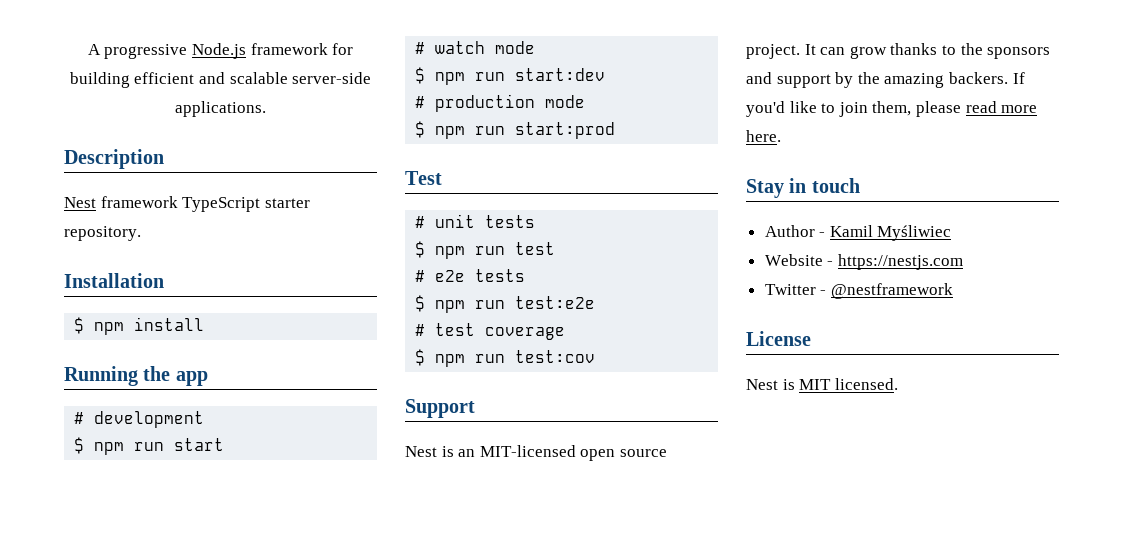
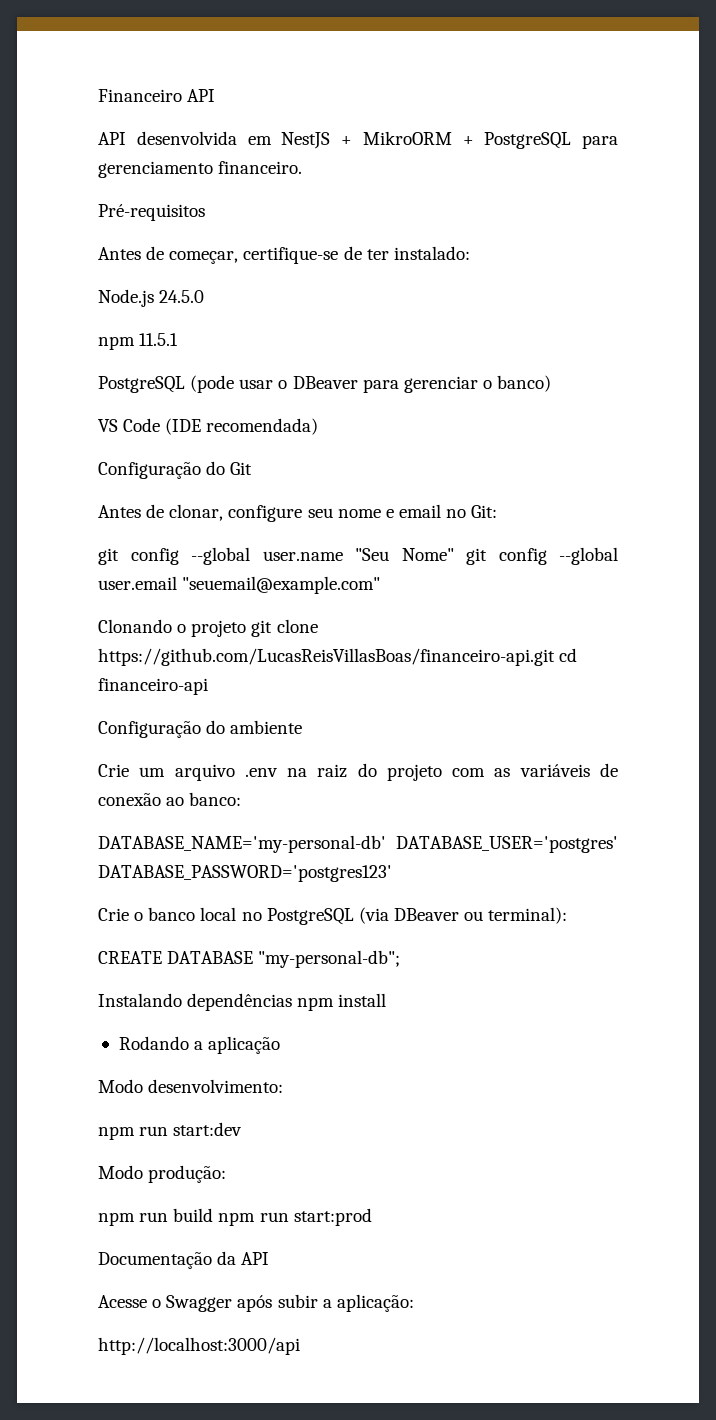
- A progressive Node.js framework for building efficient and scalable server-side applications.
- Description
- Nest framework TypeScript starter repository.
- Installation
- $ npm install
- Running the app
- # development
- $ npm run start
- # watch mode
- $ npm run start:dev
- # production mode
- $ npm run start:prod
- Test
- # unit tests
- $ npm run test
- # e2e tests
- $ npm run test:e2e
- # test coverage
- $ npm run test:cov
- Support
- Nest is an MIT-licensed open source project. It can grow thanks to the sponsors and support by the amazing backers. If you'd like to join them, please read more here.
- Stay in touch
- Author - Kamil Myśliwiec
- Website - https://nestjs.com
- Twitter - @nestframework
- License
- Nest is MIT licensed.
+ Financeiro API
+ API desenvolvida em NestJS + MikroORM + PostgreSQL para gerenciamento financeiro.
+ Pré-requisitos
+ Antes de começar, certifique-se de ter instalado:
+ Node.js 24.5.0
+ npm 11.5.1
+ PostgreSQL (pode usar o DBeaver para gerenciar o banco)
+ VS Code (IDE recomendada)
+ Configuração do Git
+ Antes de clonar, configure seu nome e email no Git:
+ git config --global user.name "Seu Nome" git config --global user.email "seuemail@example.com"
+ Clonando o projeto git clone https://github.com/LucasReisVillasBoas/financeiro-api.git cd financeiro-api
+ Configuração do ambiente
+ Crie um arquivo .env na raiz do projeto com as variáveis de conexão ao banco:
+ DATABASE_NAME='my-personal-db' DATABASE_USER='postgres' DATABASE_PASSWORD='postgres123'
+ Crie o banco local no PostgreSQL (via DBeaver ou terminal):
+ CREATE DATABASE "my-personal-db";
+ Instalando dependências npm install
+ Rodando a aplicação
+ Modo desenvolvimento:
+ npm run start:dev
+ Modo produção:
+ npm run build npm run start:prod
+ Documentação da API
+ Acesse o Swagger após subir a aplicação:
+ http://localhost:3000/api

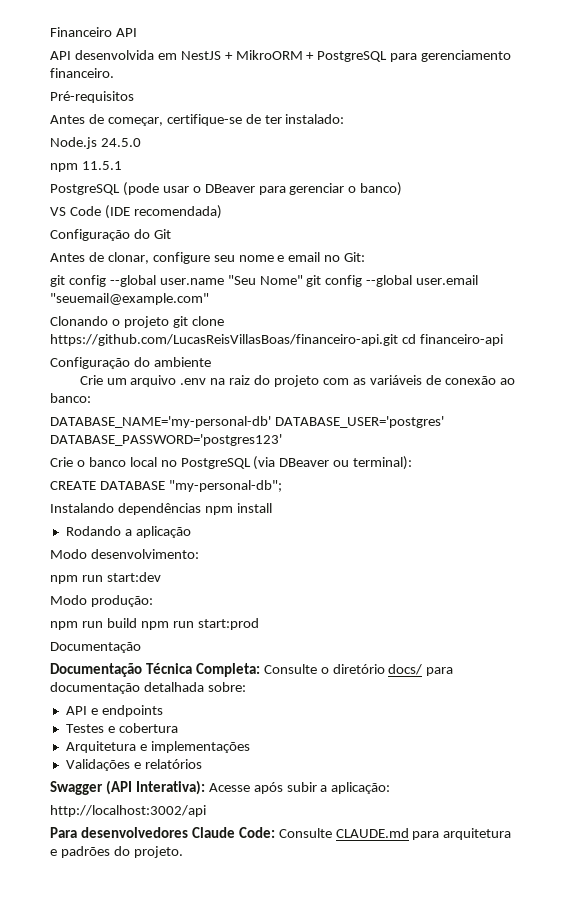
  npm run build npm run start:prod
- Documentação da API
- Acesse o Swagger após subir a aplicação:
- http://localhost:3000/api
+ Documentação
+ Documentação Técnica Completa: Consulte o diretório docs/ para documentação detalhada sobre:
+ API e endpoints
+ Testes e cobertura
+ Arquitetura e implementações
+ Validações e relatórios
+ Swagger (API Interativa): Acesse após subir a aplicação:
+ http://localhost:3002/api
+ Para desenvolvedores Claude Code: Consulte CLAUDE.md para arquitetura e padrões do projeto.

